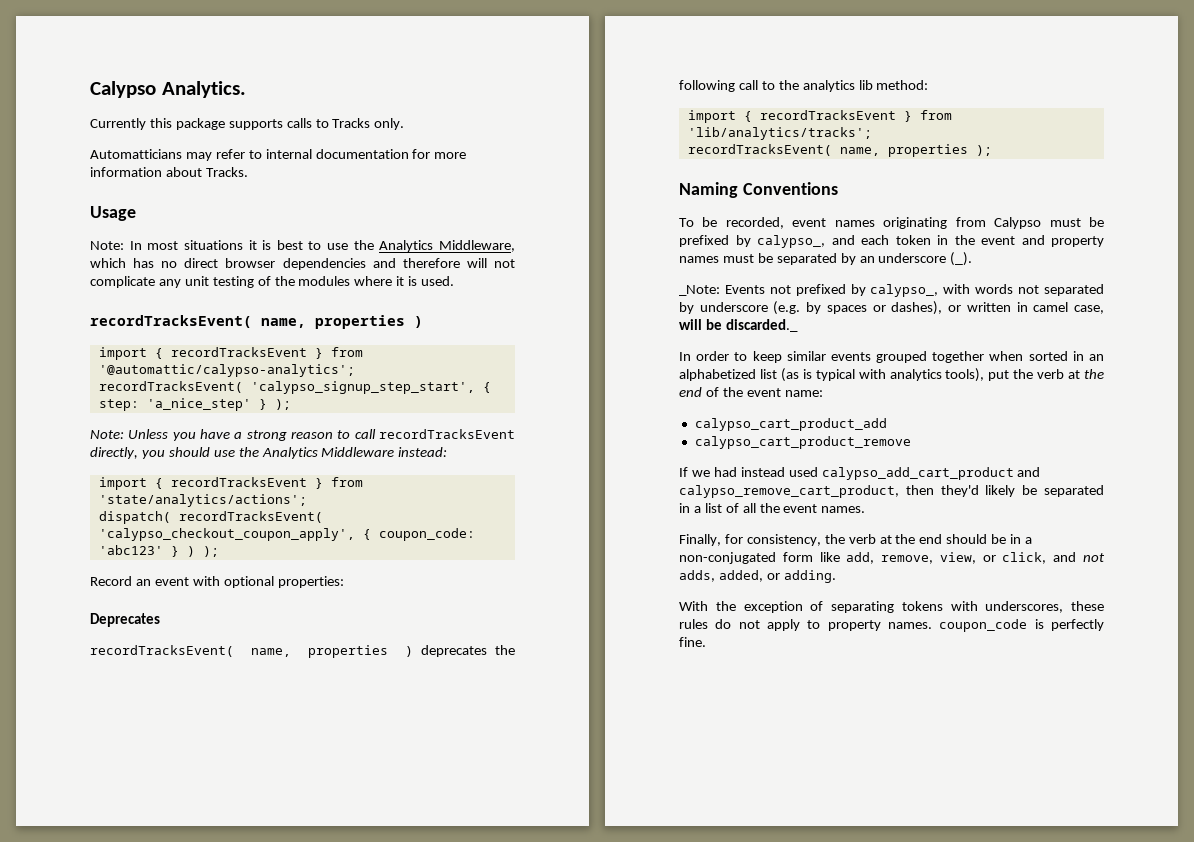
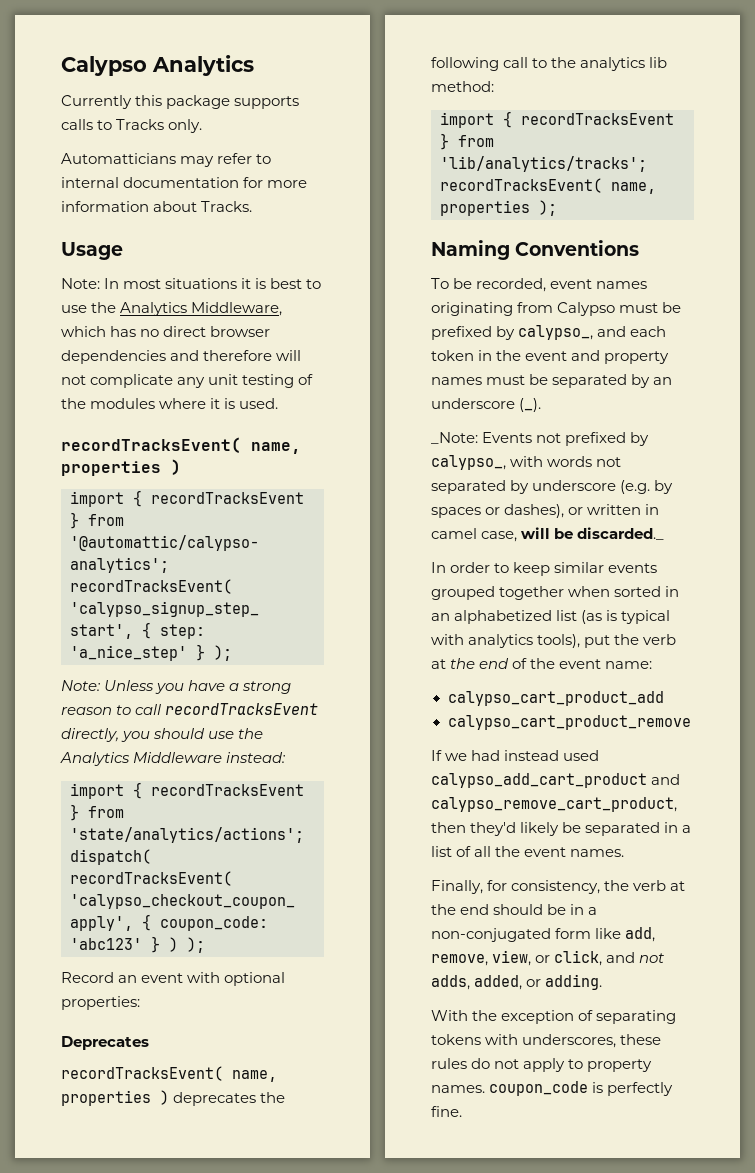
- Calypso Analytics.
+ Calypso Analytics

